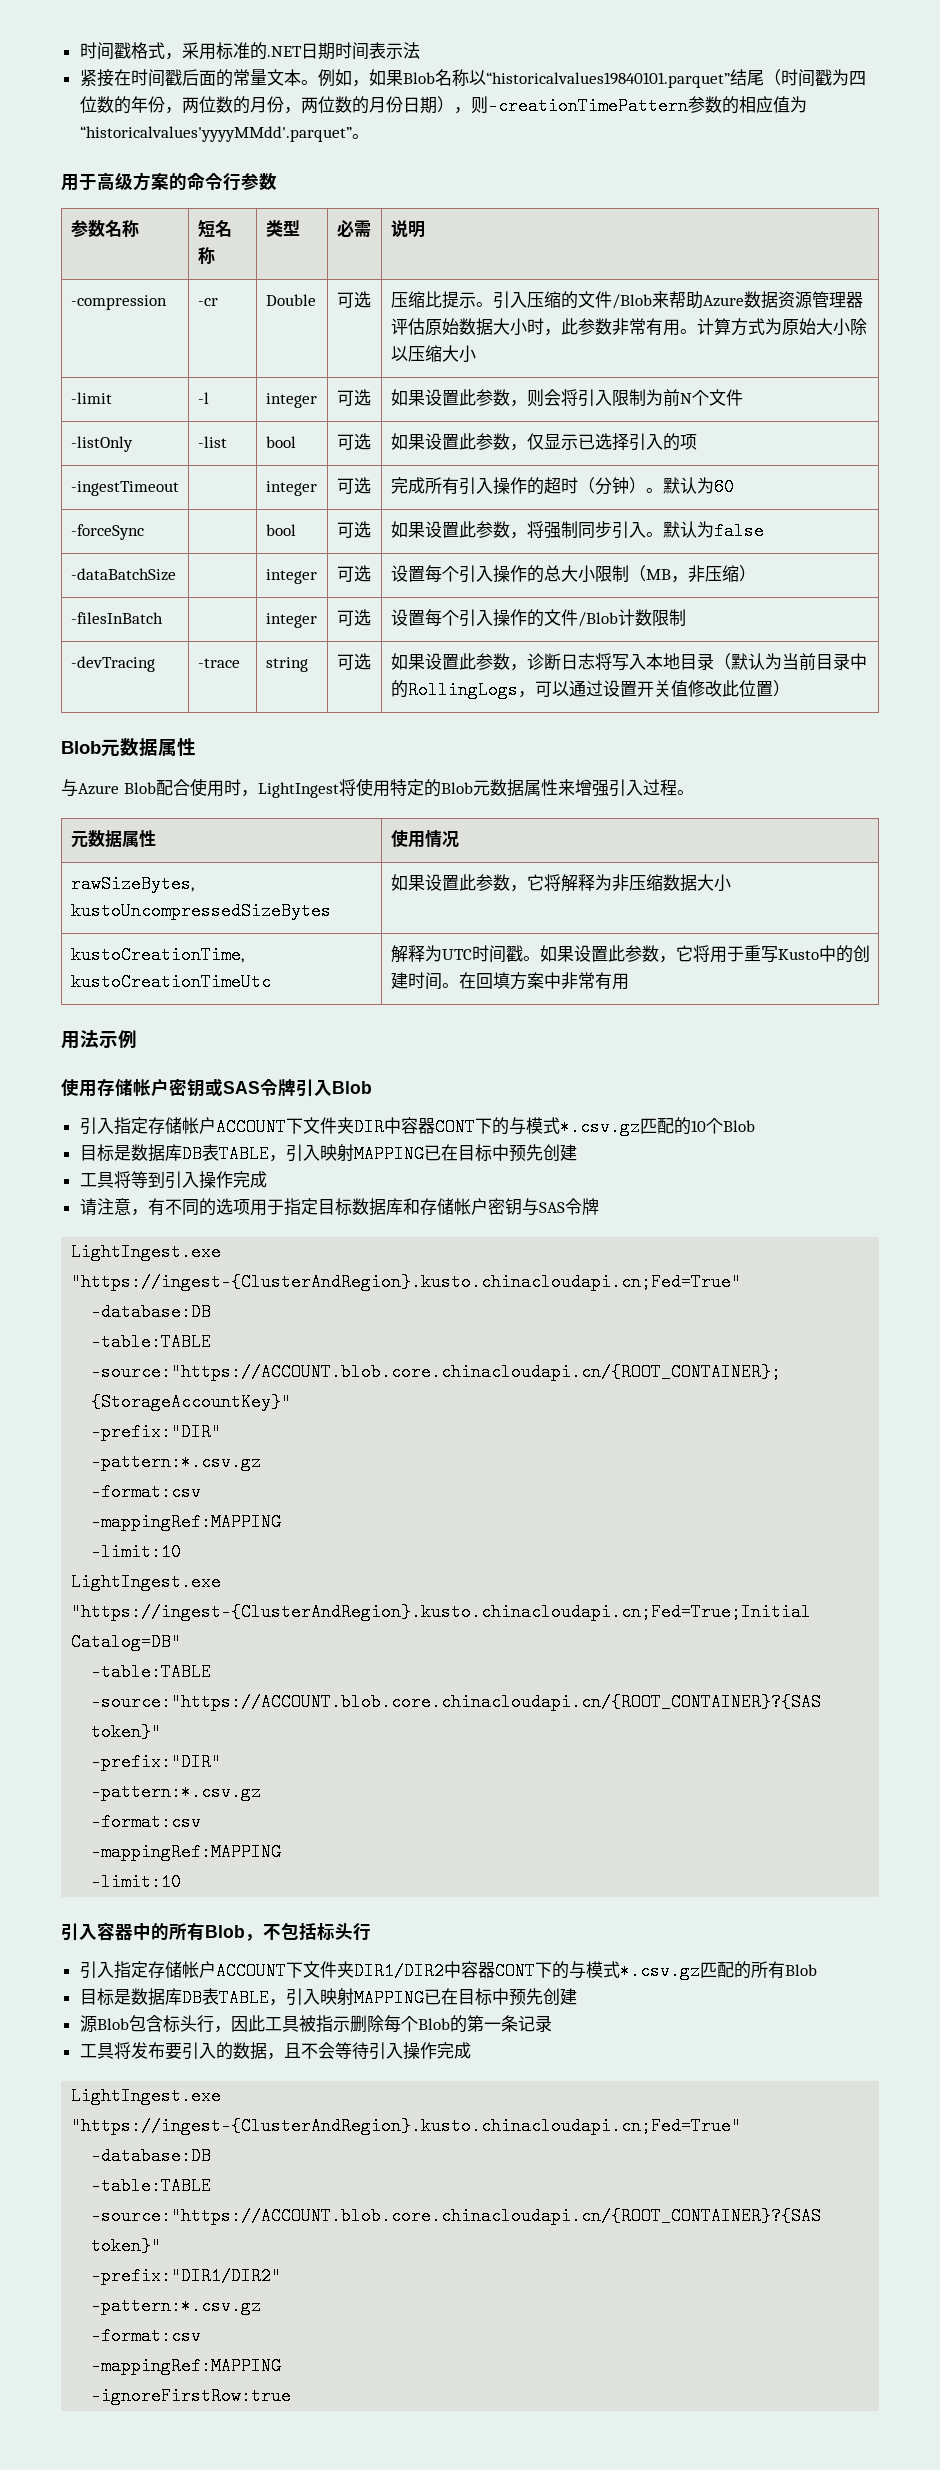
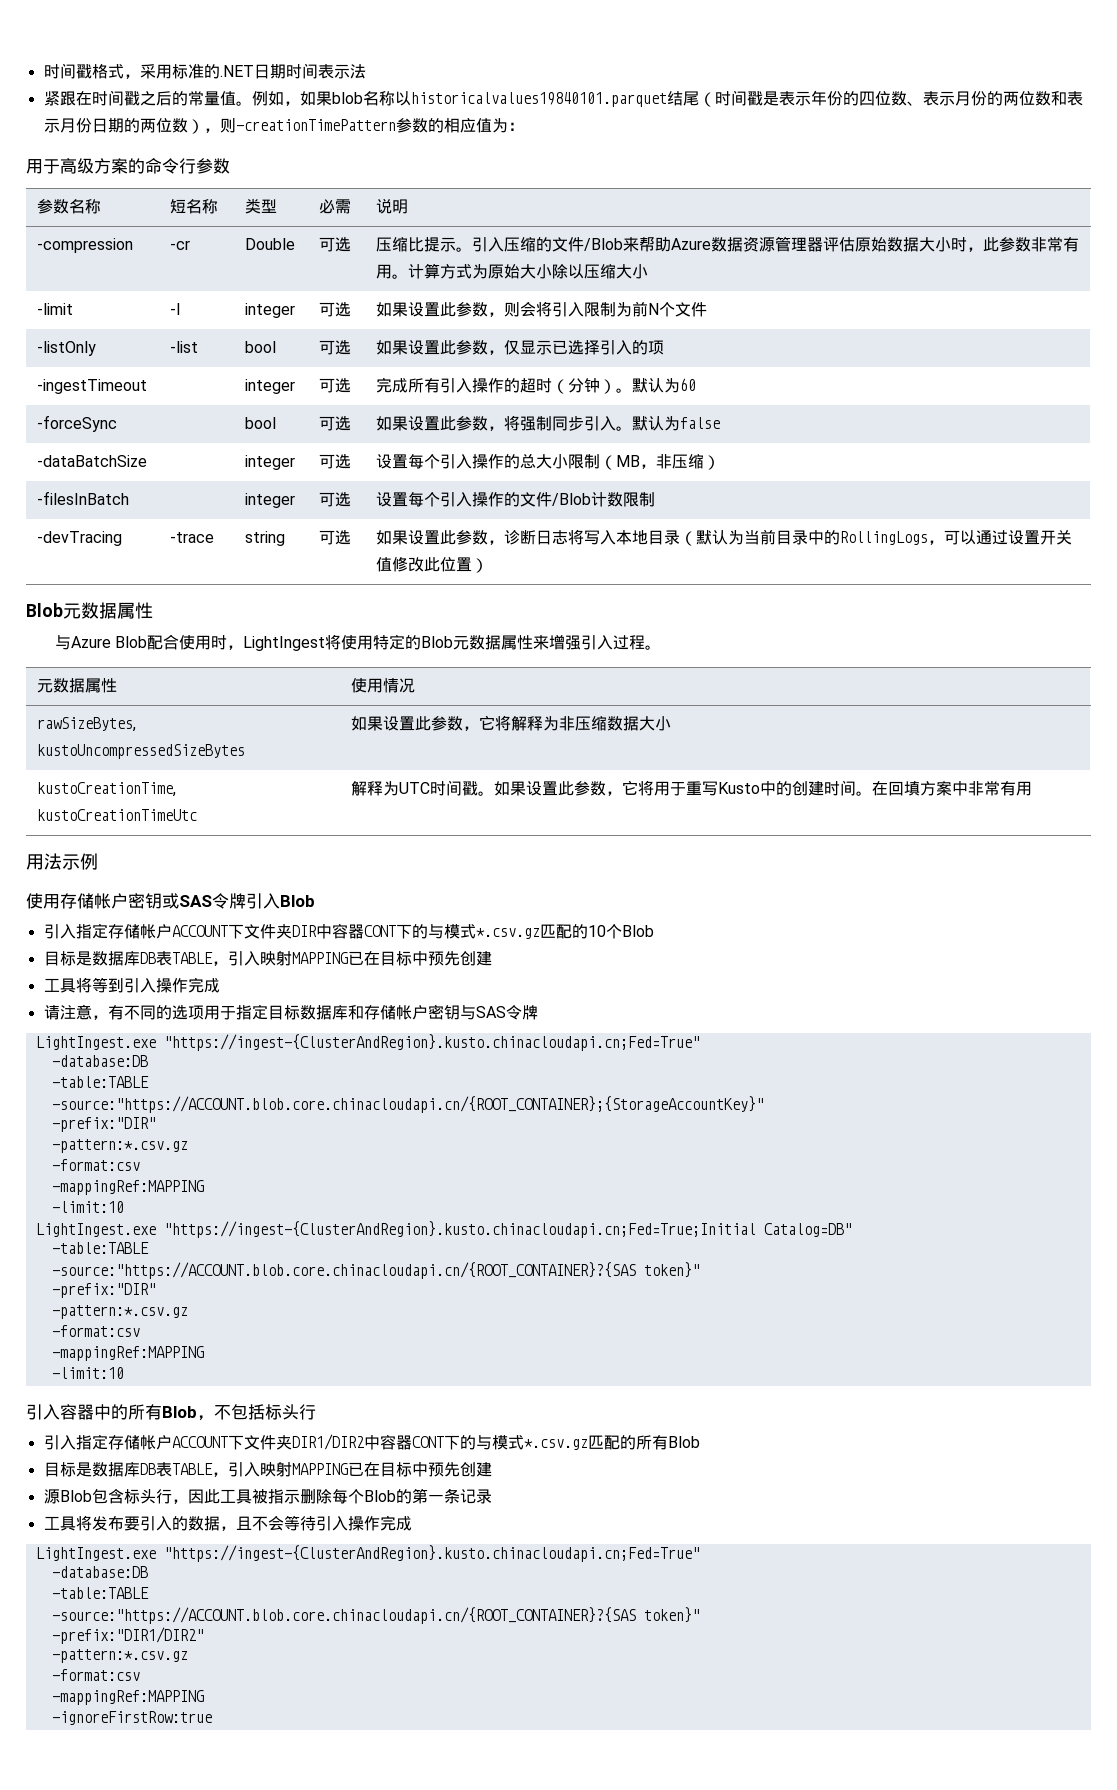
- 紧接在时间戳后面的常量文本。例如，如果Blob名称以“historicalvalues19840101.parquet”结尾（时间戳为四位数的年份，两位数的月份，两位数的月份日期），则-creationTimePattern参数的相应值为“historicalvalues'yyyyMMdd'.parquet”。
+ 紧跟在时间戳之后的常量值。例如，如果blob名称以historicalvalues19840101.parquet结尾（时间戳是表示年份的四位数、表示月份的两位数和表示月份日期的两位数），则-creationTimePattern参数的相应值为：

